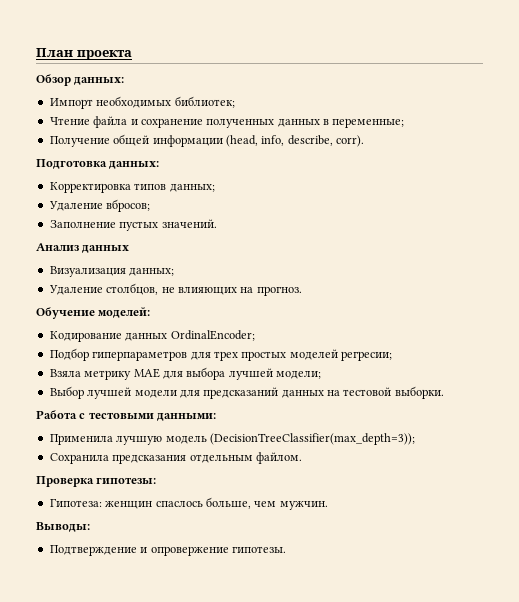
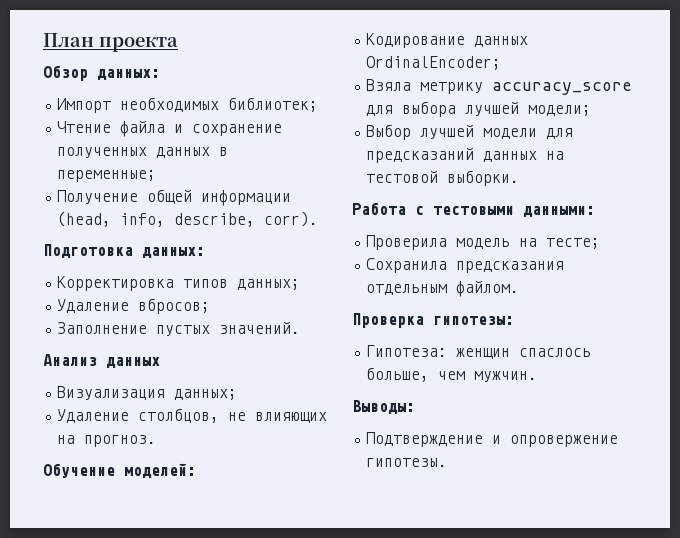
- Подбор гиперпараметров для трех простых моделей регресии;
- Взяла метрику МАЕ для выбора лучшей модели;
+ Взяла метрику accuracy_score для выбора лучшей модели;
- Применила лучшую модель (DecisionTreeClassifier(max_depth=3));
+ Проверила модель на тесте;

